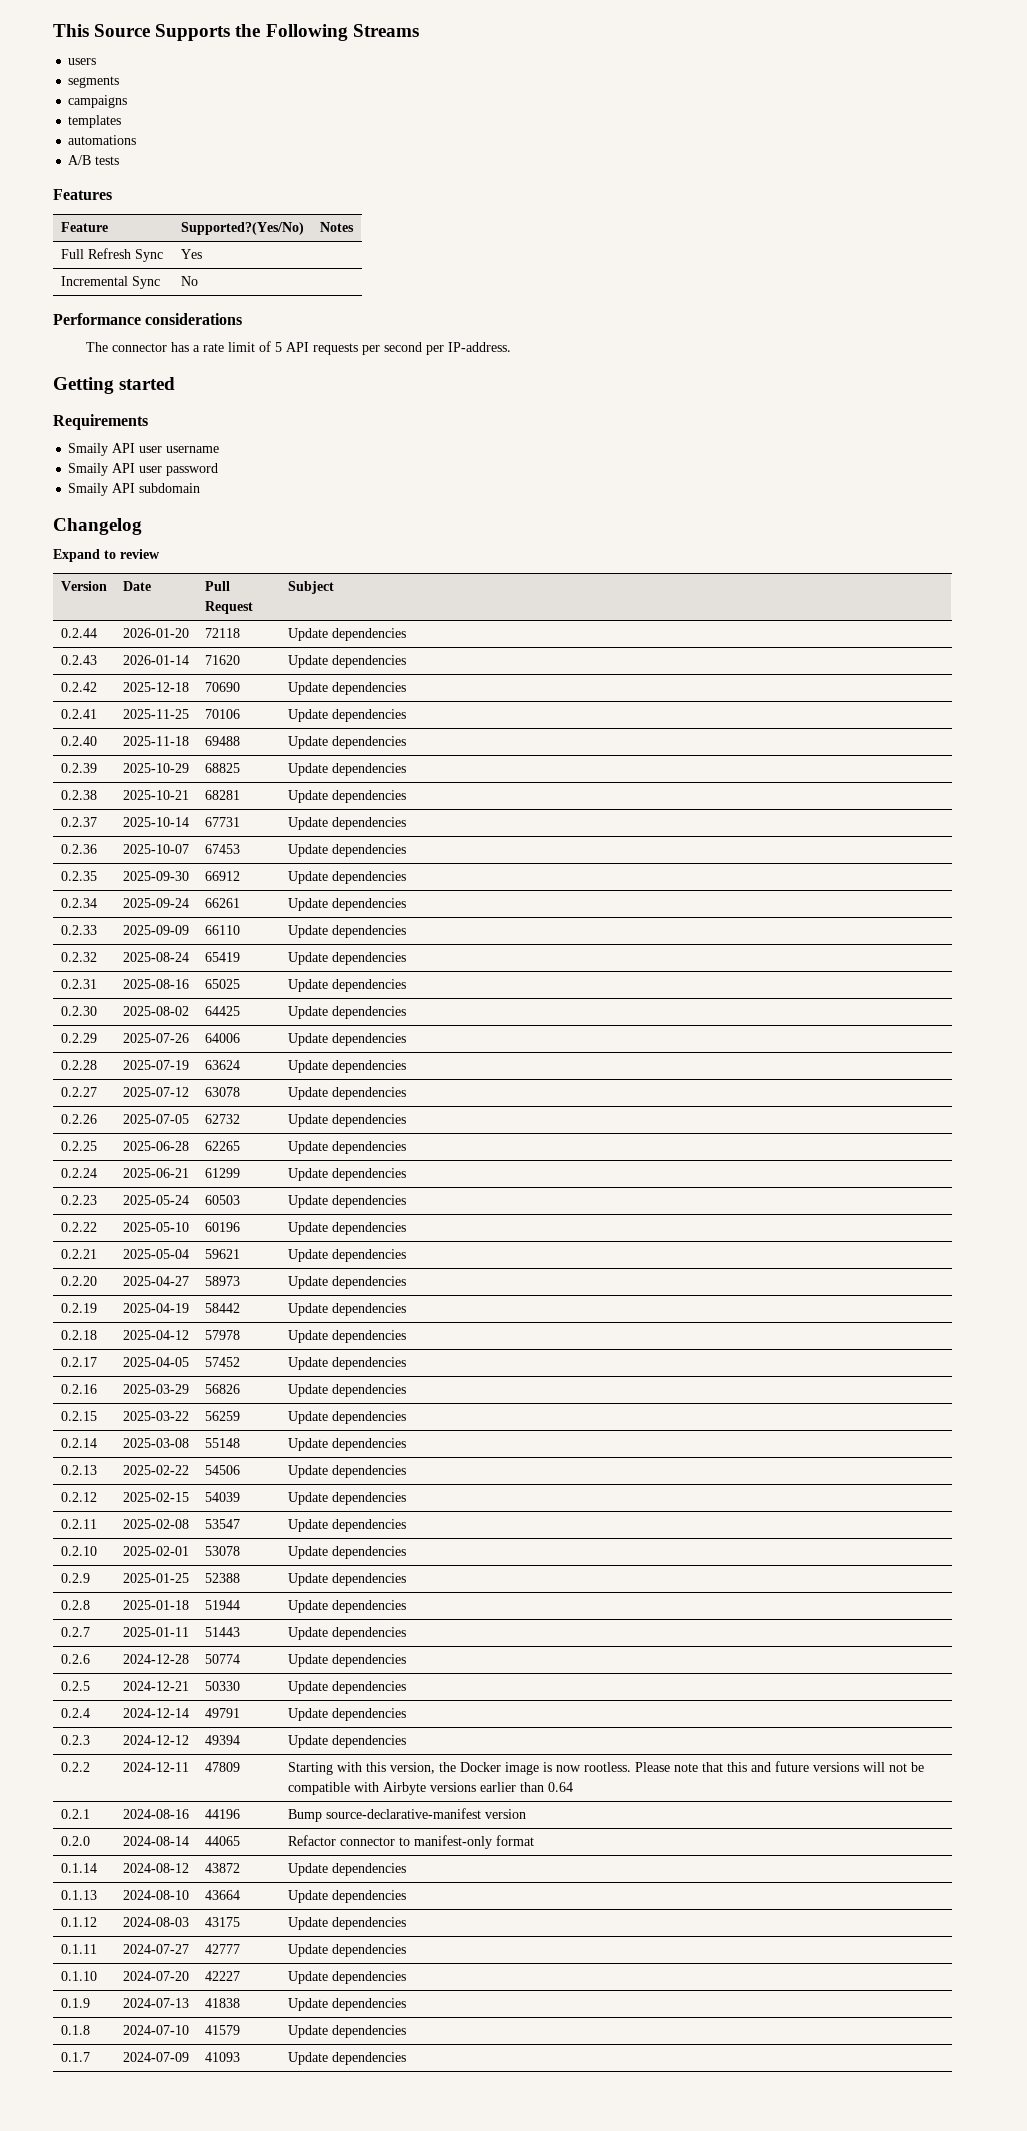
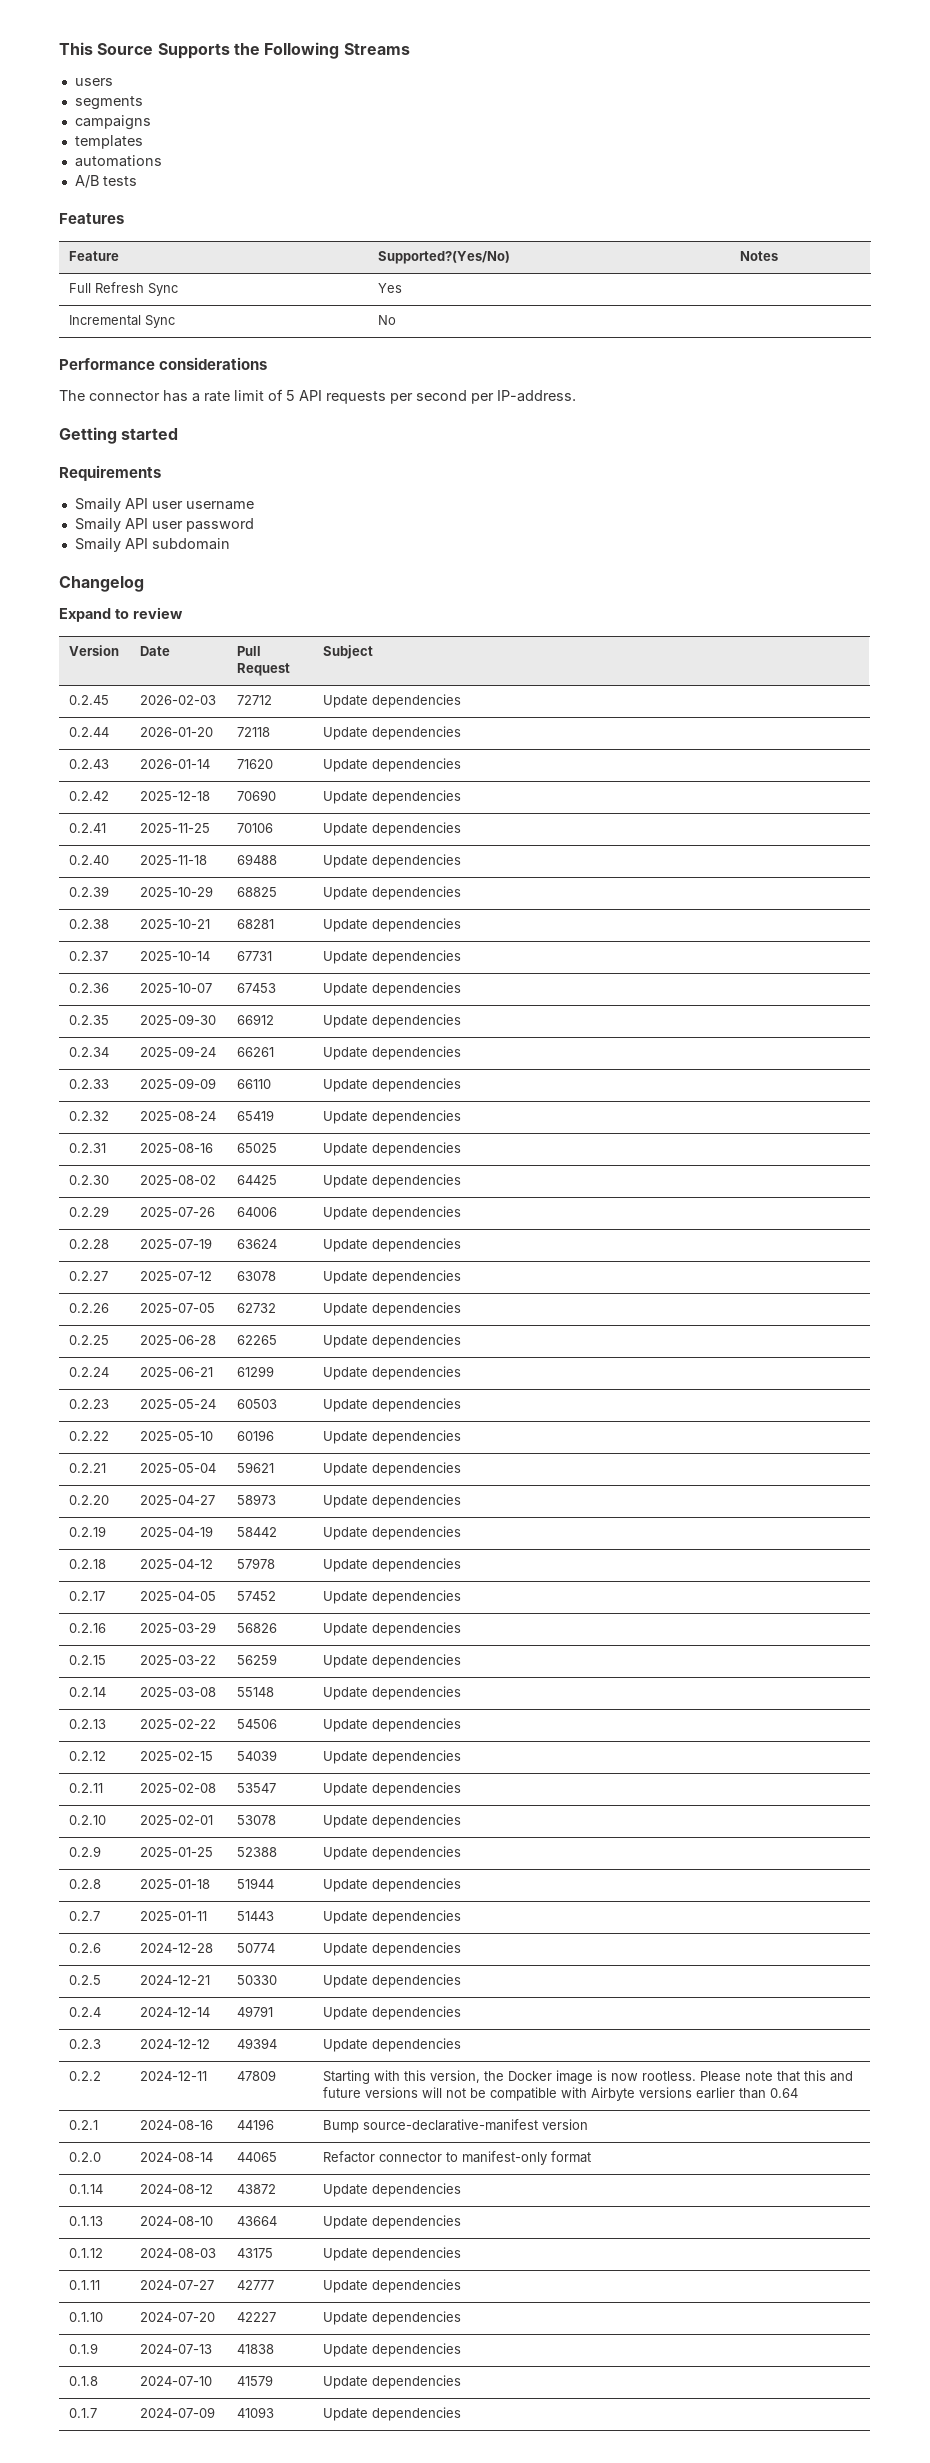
+ 0.2.45 | 2026-02-03 | 72712 | Update dependencies

